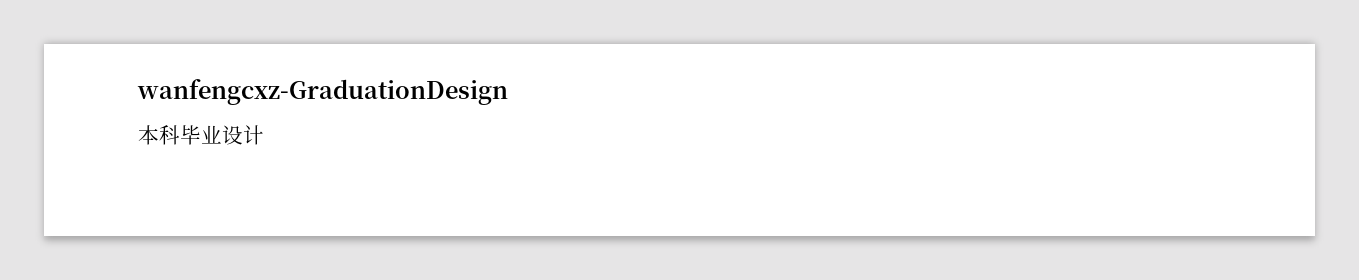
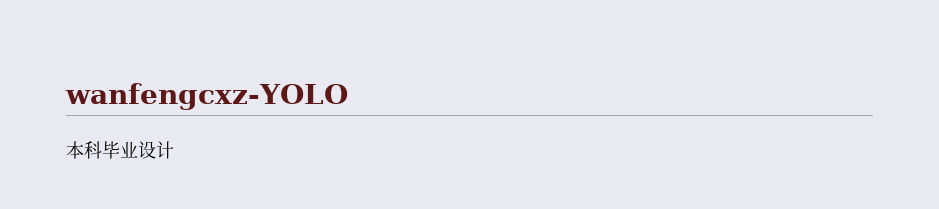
- wanfengcxz-GraduationDesign
+ wanfengcxz-YOLO

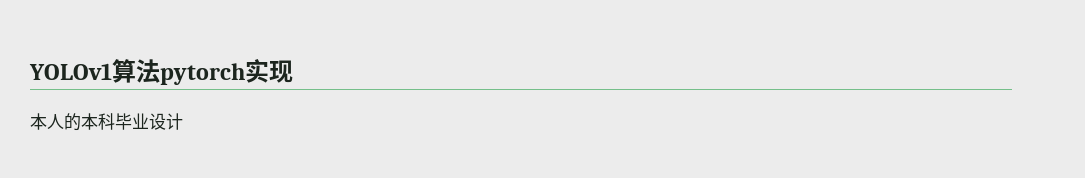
- wanfengcxz-YOLO
- 本科毕业设计
+ YOLOv1算法pytorch实现
+ 本人的本科毕业设计

